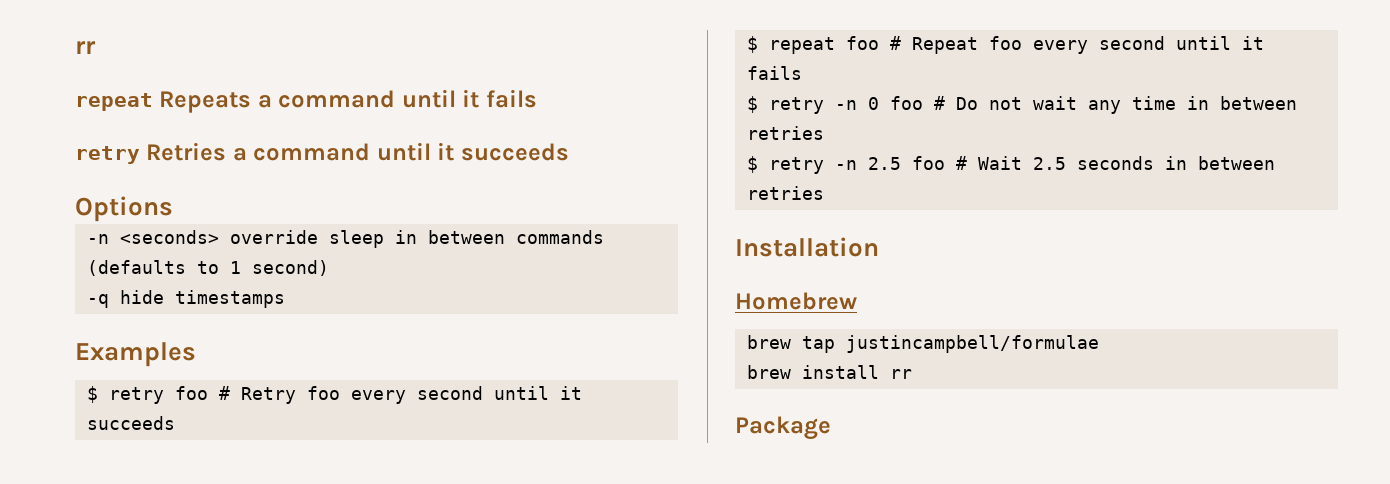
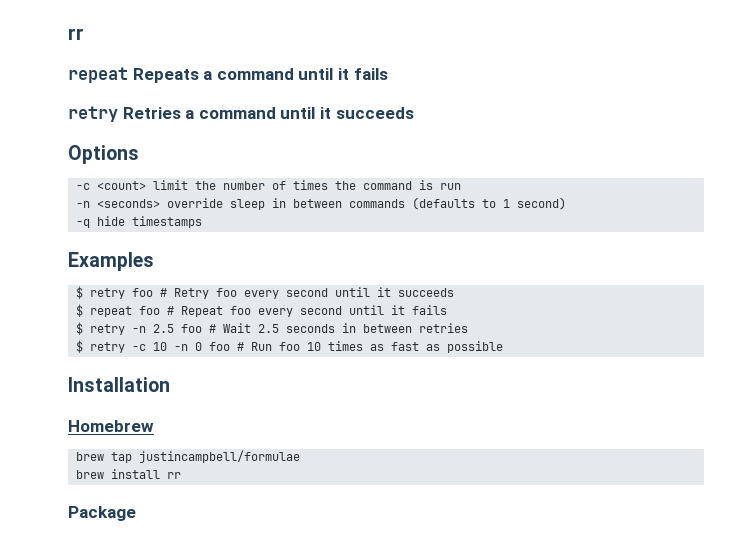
+ -c <count> limit the number of times the command is run
- $ retry -n 0 foo # Do not wait any time in between retries
+ $ retry -c 10 -n 0 foo # Run foo 10 times as fast as possible

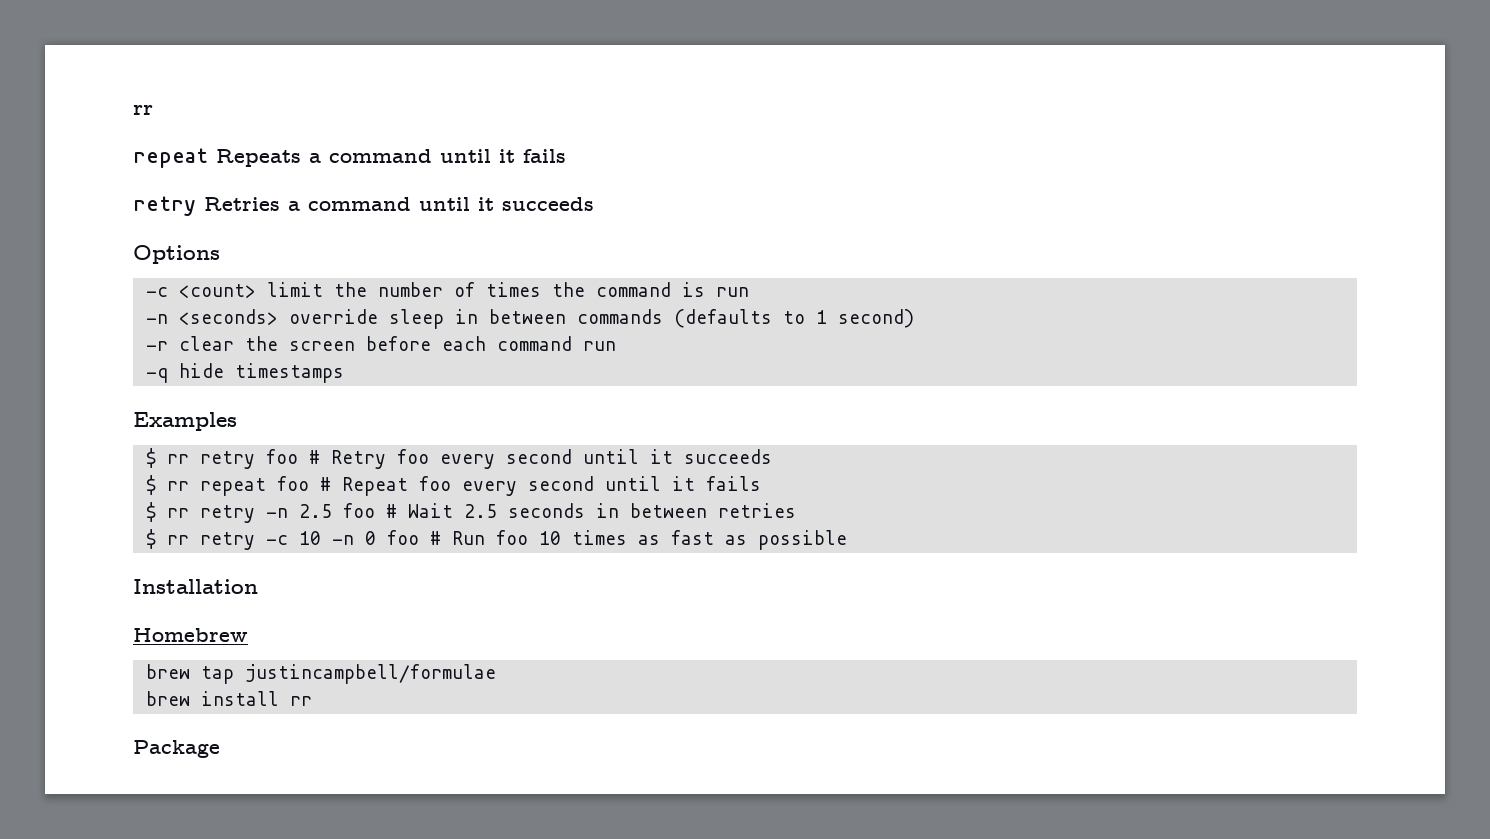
+ -r clear the screen before each command run
- $ retry foo # Retry foo every second until it succeeds
+ $ rr retry foo # Retry foo every second until it succeeds
- $ repeat foo # Repeat foo every second until it fails
+ $ rr repeat foo # Repeat foo every second until it fails
- $ retry -n 2.5 foo # Wait 2.5 seconds in between retries
+ $ rr retry -n 2.5 foo # Wait 2.5 seconds in between retries
- $ retry -c 10 -n 0 foo # Run foo 10 times as fast as possible
+ $ rr retry -c 10 -n 0 foo # Run foo 10 times as fast as possible

